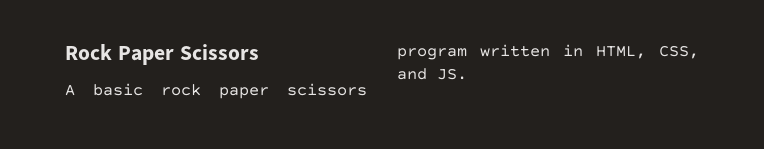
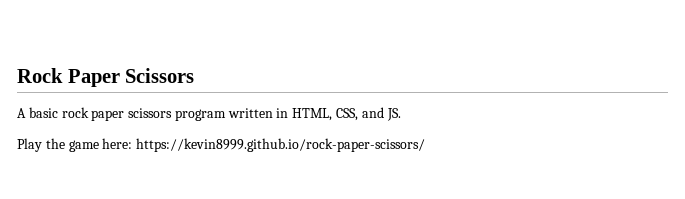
+ Play the game here: https://kevin8999.github.io/rock-paper-scissors/

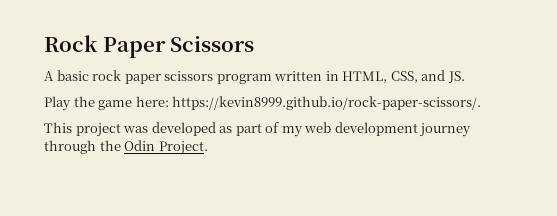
- Play the game here: https://kevin8999.github.io/rock-paper-scissors/
+ Play the game here: https://kevin8999.github.io/rock-paper-scissors/.
+ This project was developed as part of my web development journey through the Odin Project.

